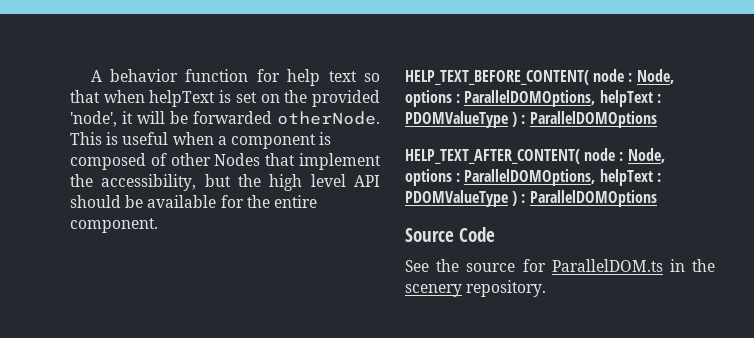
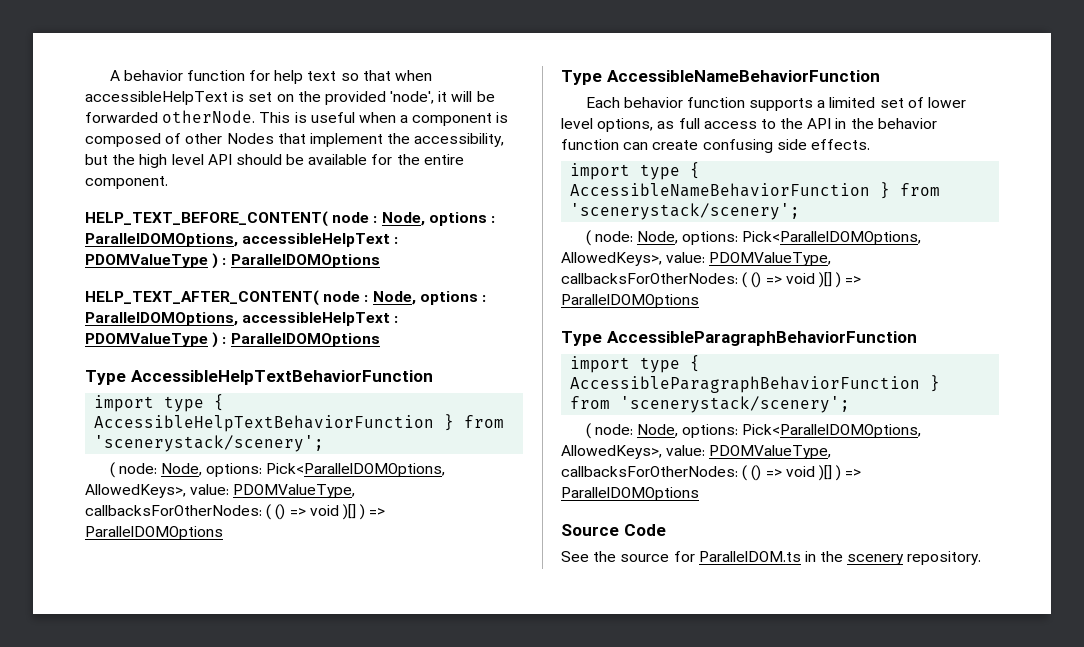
- A behavior function for help text so that when helpText is set on the provided 'node', it will be forwarded otherNode.
+ A behavior function for help text so that when accessibleHelpText is set on the provided 'node', it will be forwarded otherNode.
- HELP_TEXT_BEFORE_CONTENT( node : Node, options : ParallelDOMOptions, helpText : PDOMValueType ) : ParallelDOMOptions
+ HELP_TEXT_BEFORE_CONTENT( node : Node, options : ParallelDOMOptions, accessibleHelpText : PDOMValueType ) : ParallelDOMOptions
- HELP_TEXT_AFTER_CONTENT( node : Node, options : ParallelDOMOptions, helpText : PDOMValueType ) : ParallelDOMOptions
+ HELP_TEXT_AFTER_CONTENT( node : Node, options : ParallelDOMOptions, accessibleHelpText : PDOMValueType ) : ParallelDOMOptions
+ Type AccessibleHelpTextBehaviorFunction
+ import type { AccessibleHelpTextBehaviorFunction } from 'scenerystack/scenery';
+ ( node: Node, options: Pick<ParallelDOMOptions, AllowedKeys>, value: PDOMValueType, callbacksForOtherNodes: ( () => void )[] ) => ParallelDOMOptions
+ Type AccessibleNameBehaviorFunction
+ Each behavior function supports a limited set of lower level options, as full access to the API in the behavior function can create confusing side effects.
+ import type { AccessibleNameBehaviorFunction } from 'scenerystack/scenery';
+ ( node: Node, options: Pick<ParallelDOMOptions, AllowedKeys>, value: PDOMValueType, callbacksForOtherNodes: ( () => void )[] ) => ParallelDOMOptions
+ Type AccessibleParagraphBehaviorFunction
+ import type { AccessibleParagraphBehaviorFunction } from 'scenerystack/scenery';
+ ( node: Node, options: Pick<ParallelDOMOptions, AllowedKeys>, value: PDOMValueType, callbacksForOtherNodes: ( () => void )[] ) => ParallelDOMOptions

